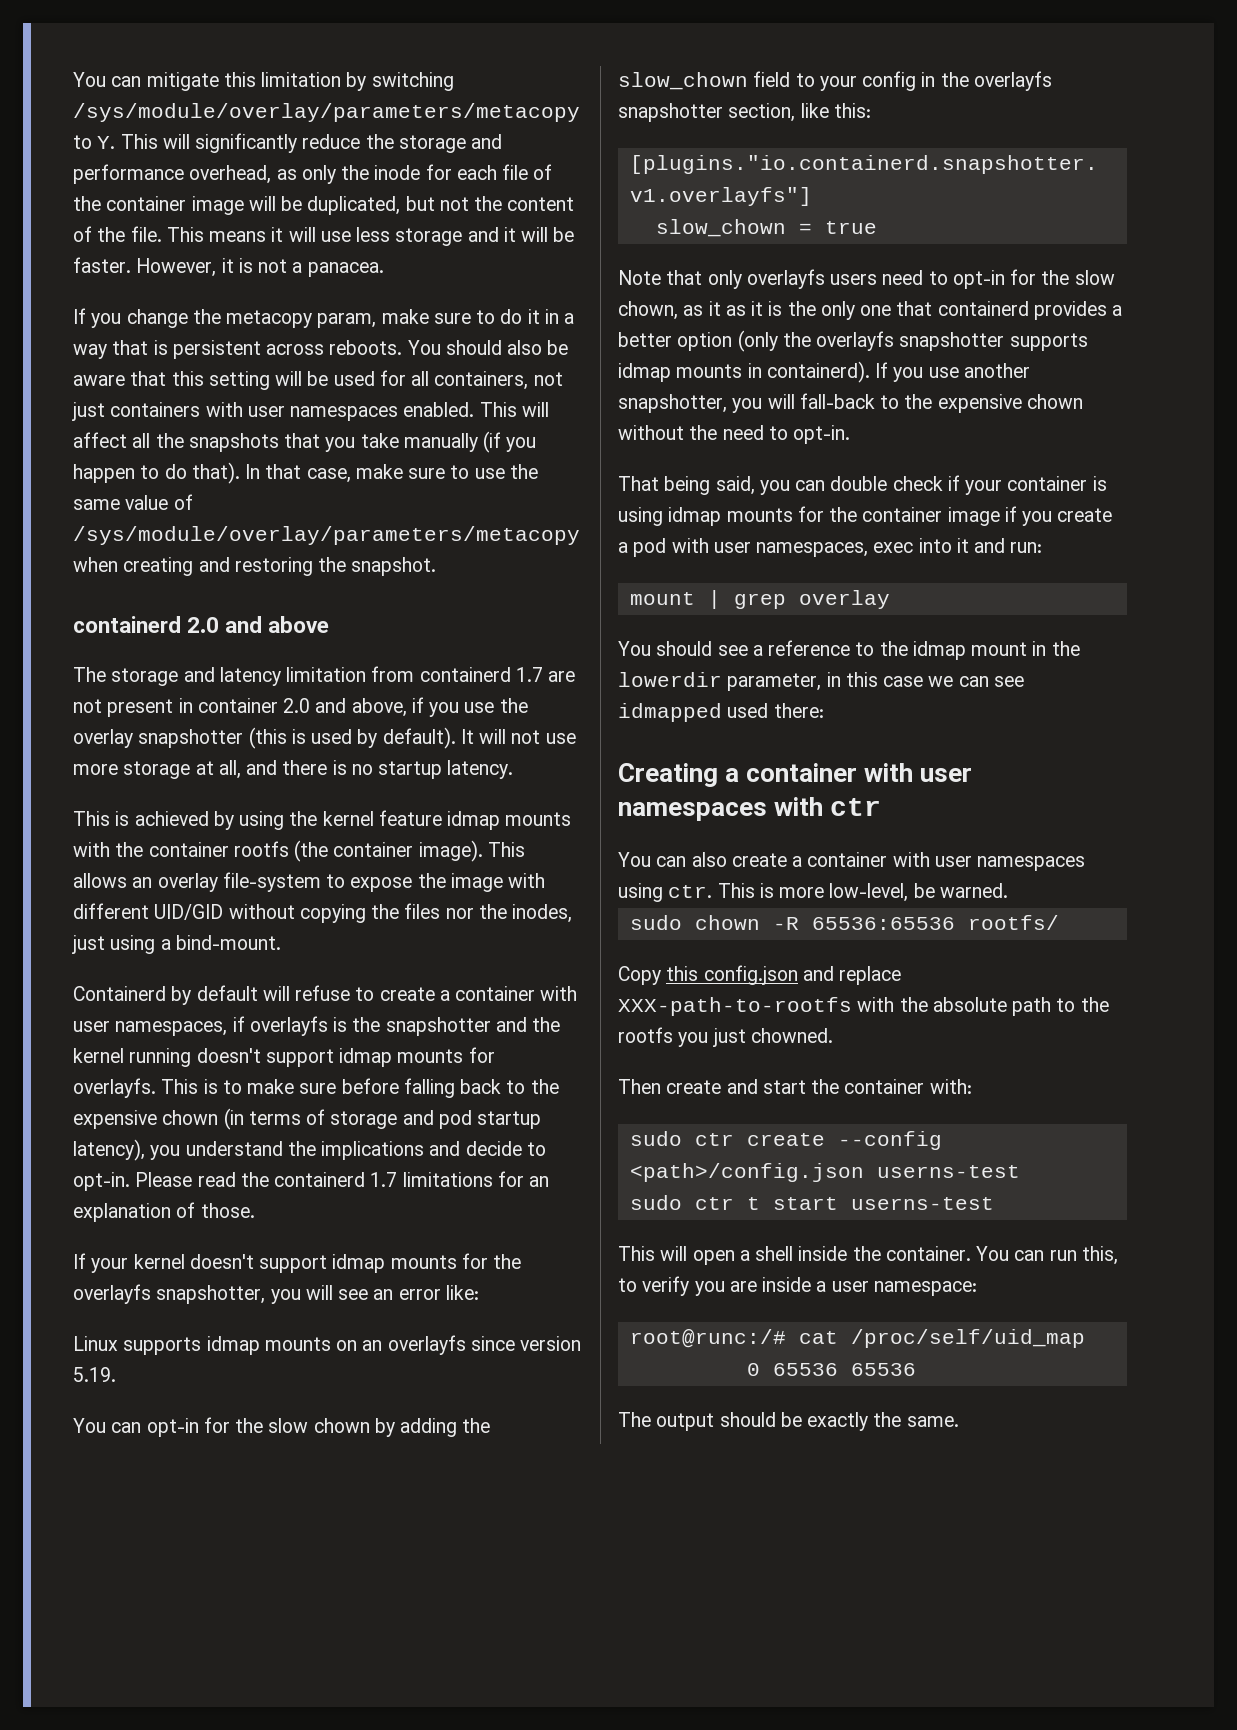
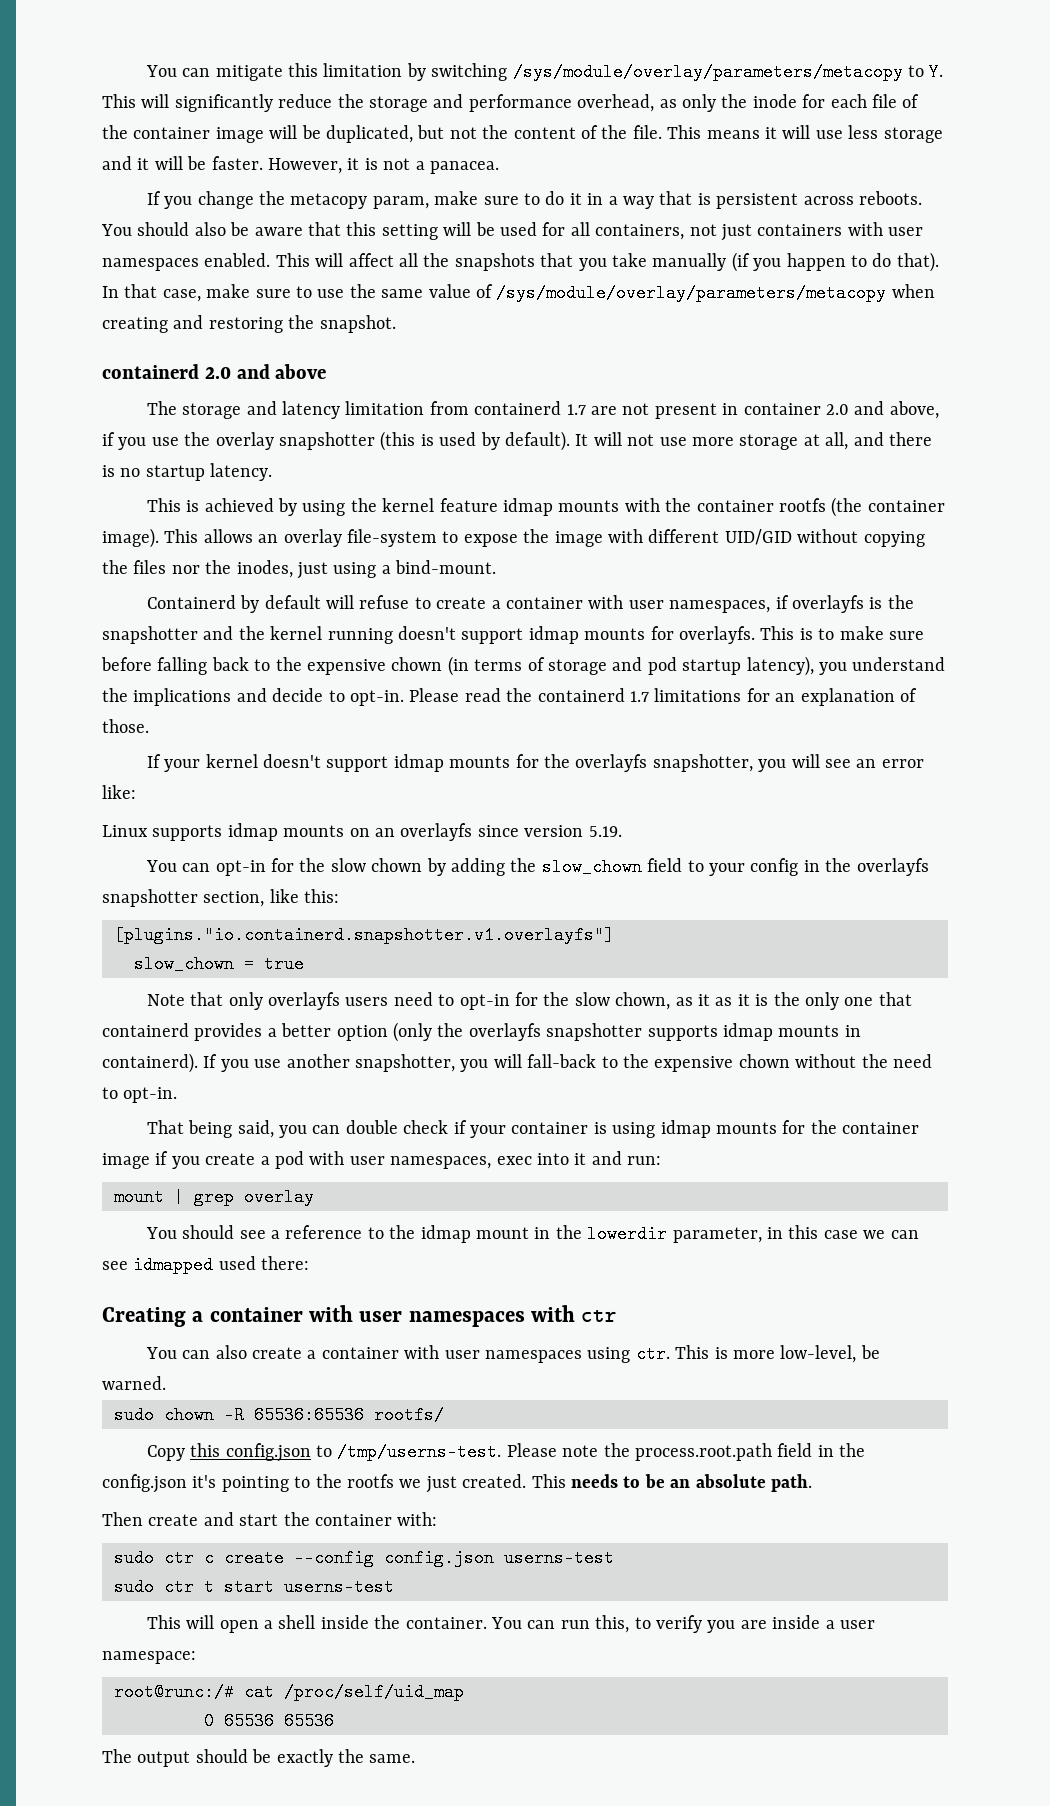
- Copy this config.json and replace XXX-path-to-rootfs with the absolute path to the rootfs you just chowned.
+ Copy this config.json to /tmp/userns-test. Please note the process.root.path field in the config.json it's pointing to the rootfs we just created. This needs to be an absolute path.
- sudo ctr create --config <path>/config.json userns-test
+ sudo ctr c create --config config.json userns-test

